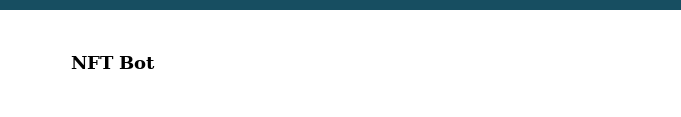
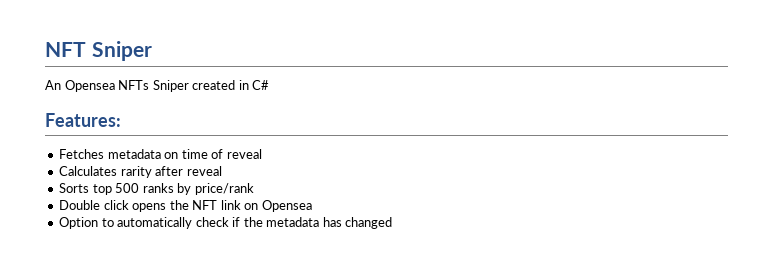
- NFT Bot
+ NFT Sniper
+ An Opensea NFTs Sniper created in C#
+ Features:
+ Fetches metadata on time of reveal
+ Calculates rarity after reveal
+ Sorts top 500 ranks by price/rank
+ Double click opens the NFT link on Opensea
+ Option to automatically check if the metadata has changed

